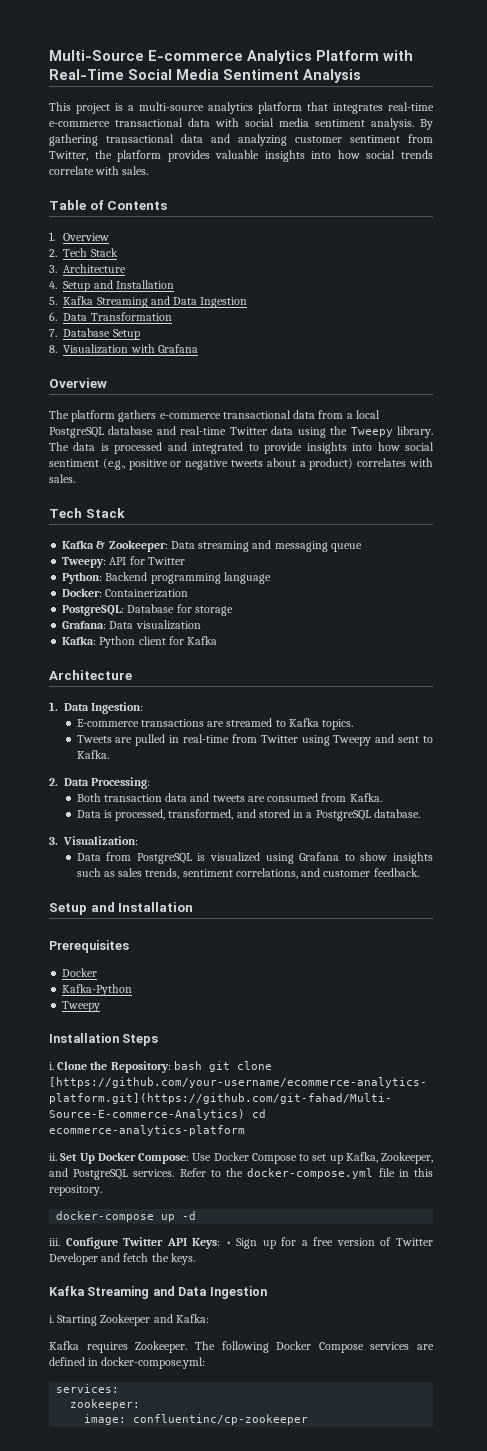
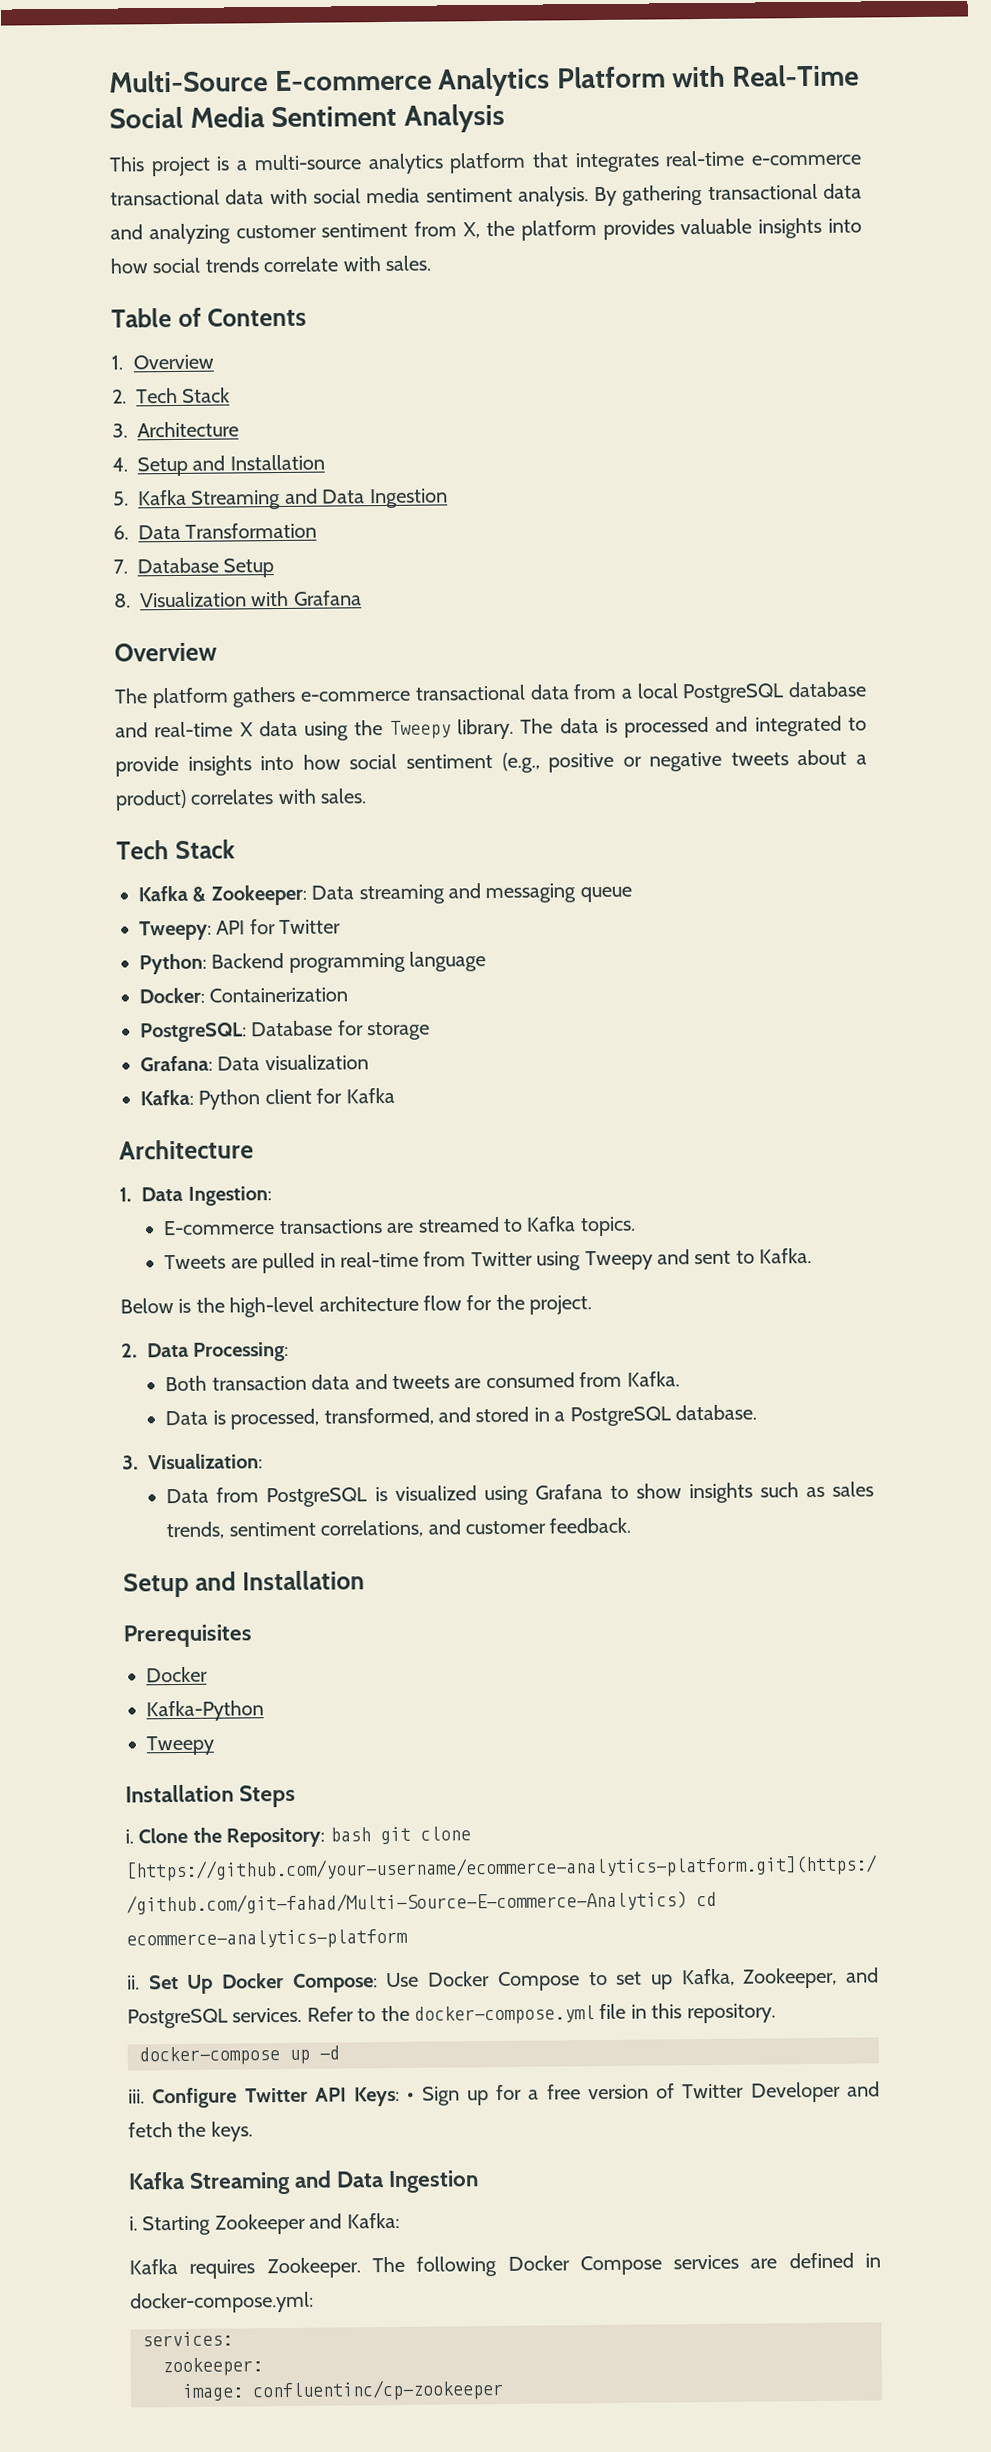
- By gathering transactional data and analyzing customer sentiment from Twitter, the platform provides valuable insights into how social trends correlate with sales.
+ By gathering transactional data and analyzing customer sentiment from X, the platform provides valuable insights into how social trends correlate with sales.
- The platform gathers e-commerce transactional data from a local PostgreSQL database and real-time Twitter data using the Tweepy library.
+ The platform gathers e-commerce transactional data from a local PostgreSQL database and real-time X data using the Tweepy library.
+ Below is the high-level architecture flow for the project.

